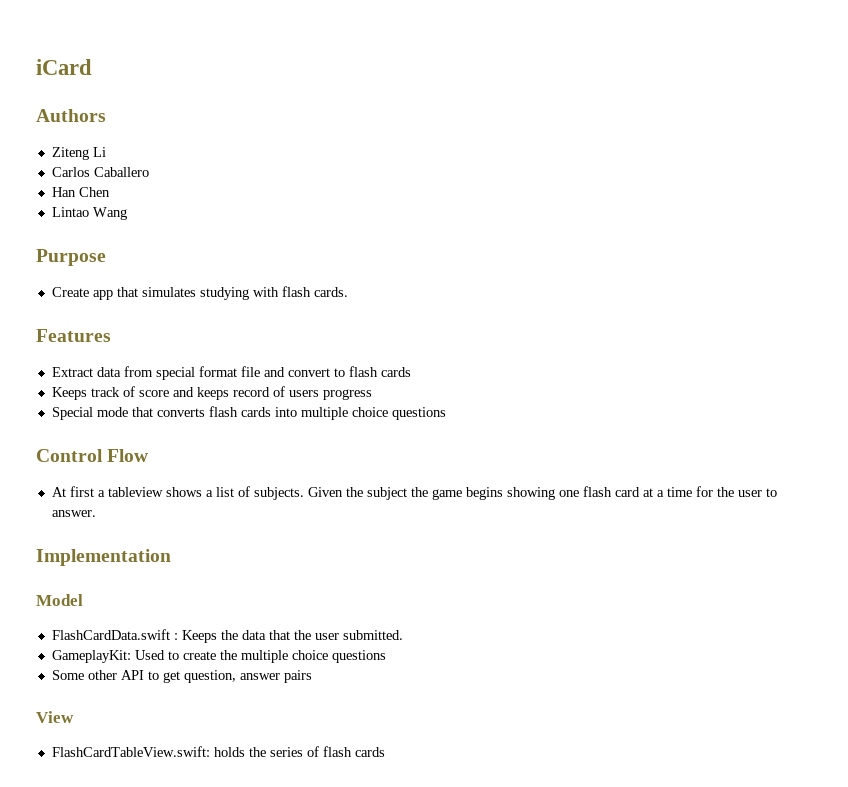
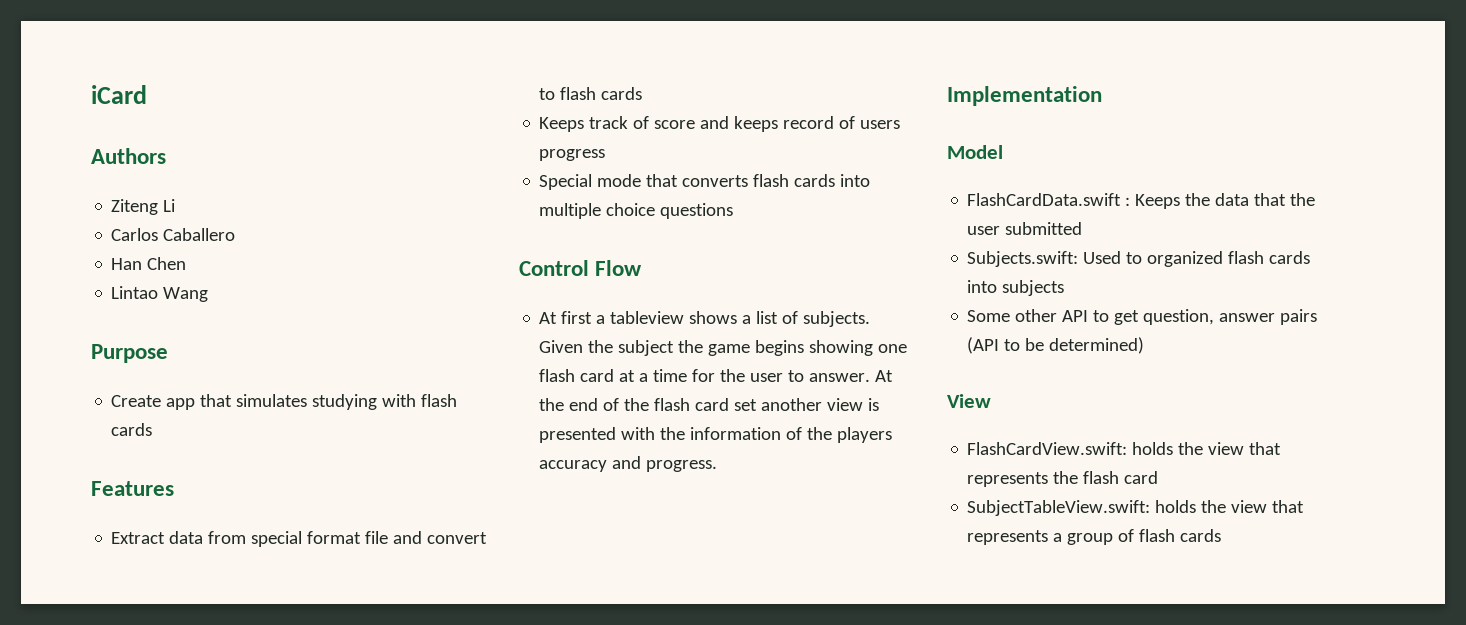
- Create app that simulates studying with flash cards.
+ Create app that simulates studying with flash cards
+ At the end of the flash card set another view is presented with the information of the players accuracy and progress.
- FlashCardData.swift : Keeps the data that the user submitted.
- GameplayKit: Used to create the multiple choice questions
+ FlashCardData.swift : Keeps the data that the user submitted
+ Subjects.swift: Used to organized flash cards into subjects
- Some other API to get question, answer pairs
+ Some other API to get question, answer pairs (API to be determined)
- FlashCardTableView.swift: holds the series of flash cards
+ FlashCardView.swift: holds the view that represents the flash card
+ SubjectTableView.swift: holds the view that represents a group of flash cards

